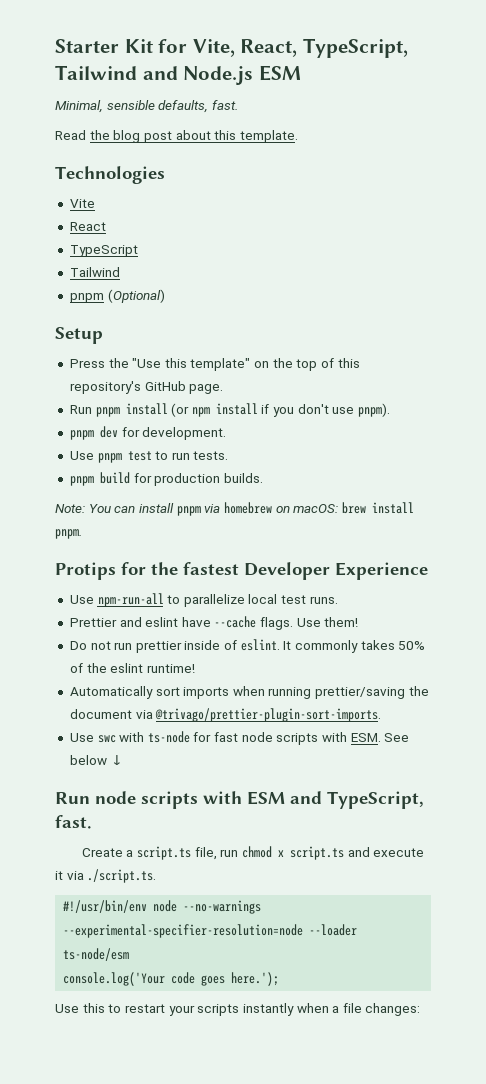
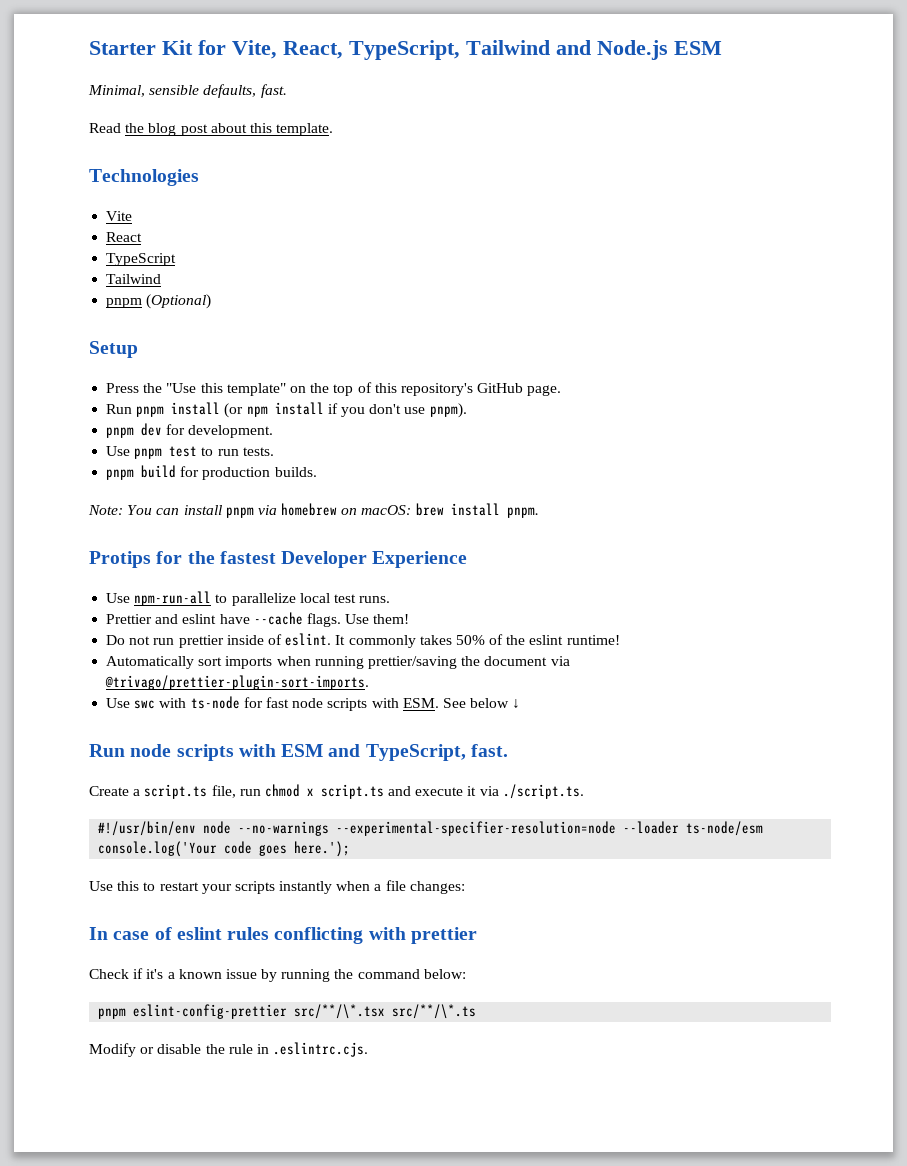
+ In case of eslint rules conflicting with prettier
+ Check if it's a known issue by running the command below:
+ pnpm eslint-config-prettier src/**/\*.tsx src/**/\*.ts
+ Modify or disable the rule in .eslintrc.cjs.

